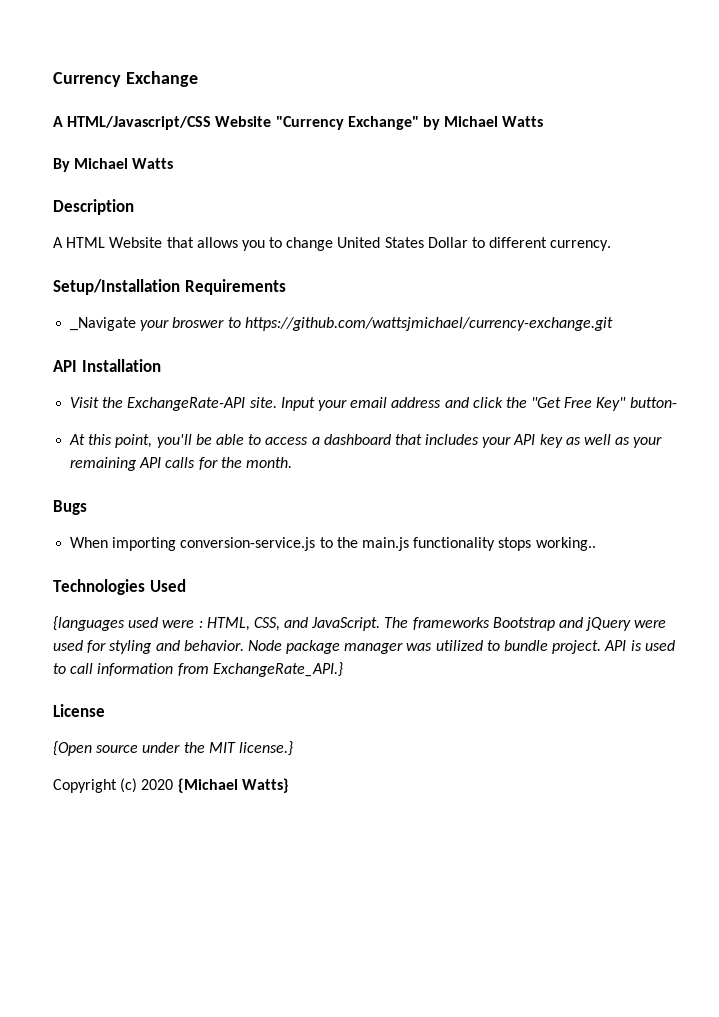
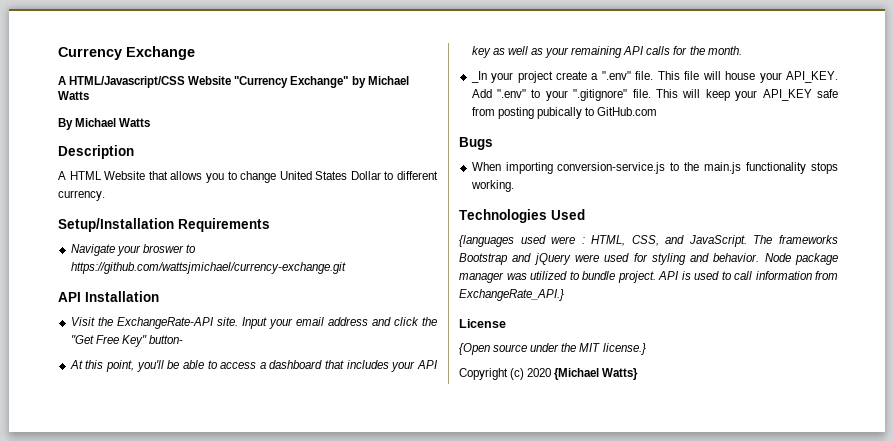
- _Navigate your broswer to https://github.com/wattsjmichael/currency-exchange.git
+ Navigate your broswer to https://github.com/wattsjmichael/currency-exchange.git
+ _In your project create a ".env" file. This file will house your API_KEY. Add ".env" to your ".gitignore" file. This will keep your API_KEY safe from posting pubically to GitHub.com
- When importing conversion-service.js to the main.js functionality stops working..
+ When importing conversion-service.js to the main.js functionality stops working.

